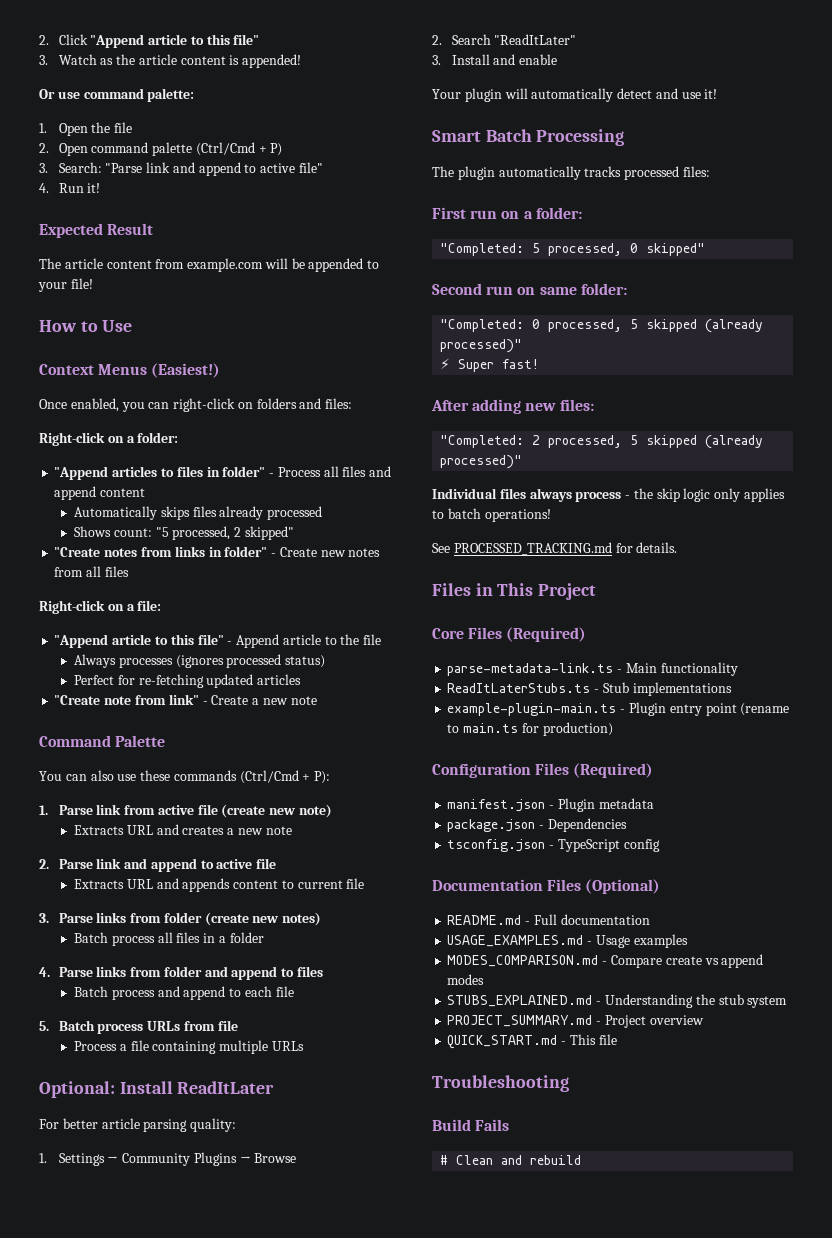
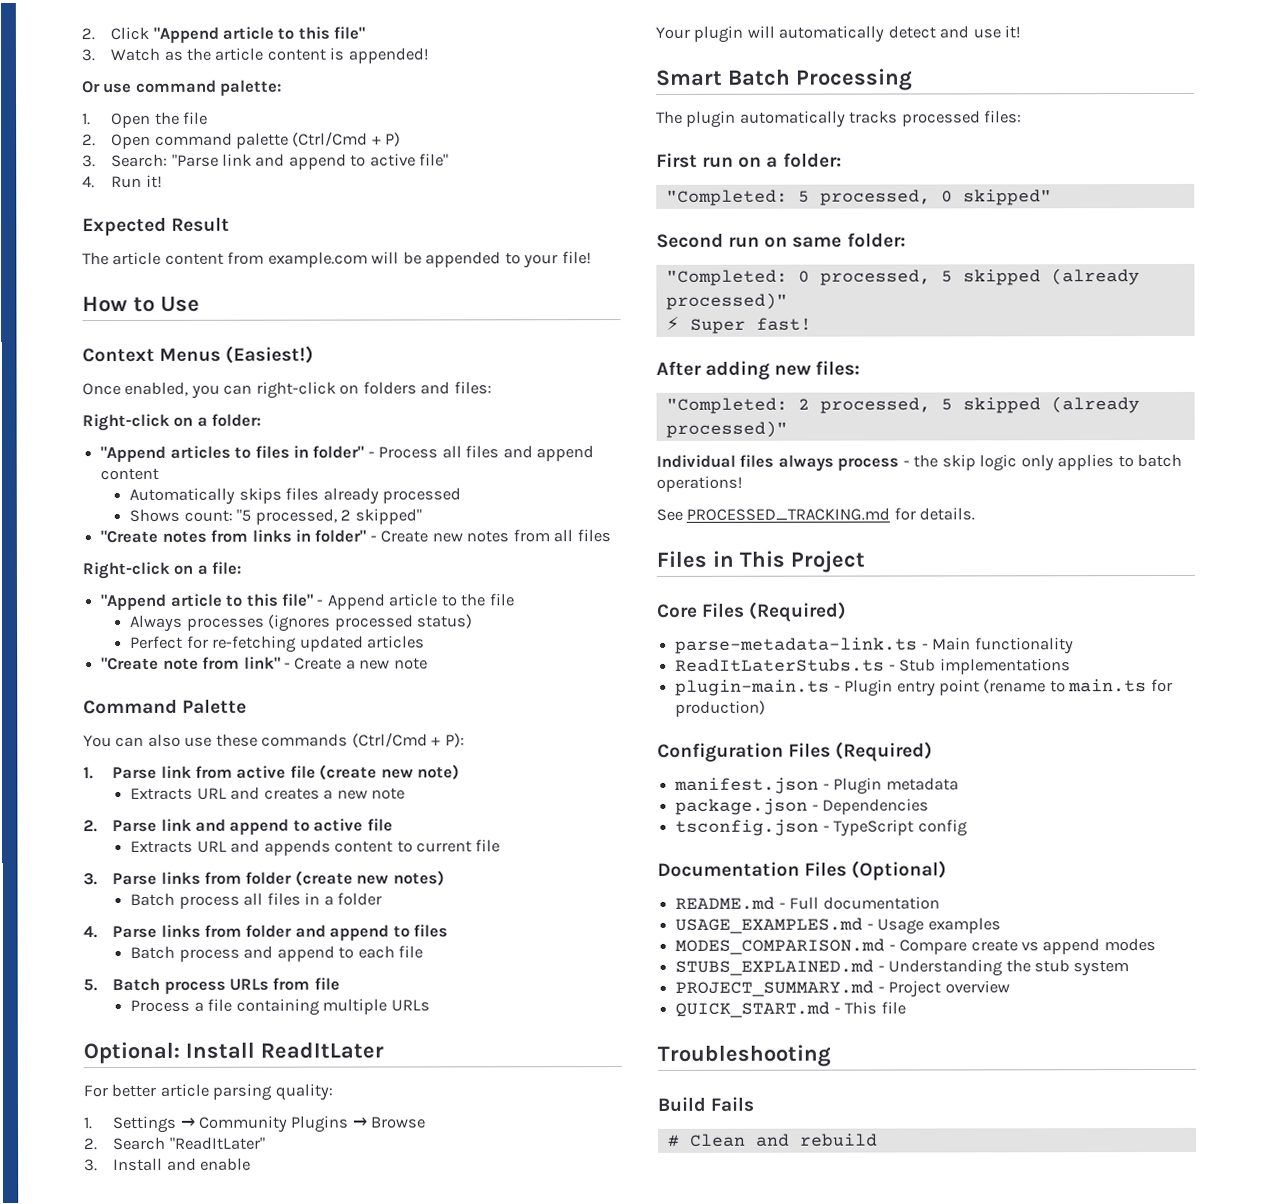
- example-plugin-main.ts - Plugin entry point (rename to main.ts for production)
+ plugin-main.ts - Plugin entry point (rename to main.ts for production)

